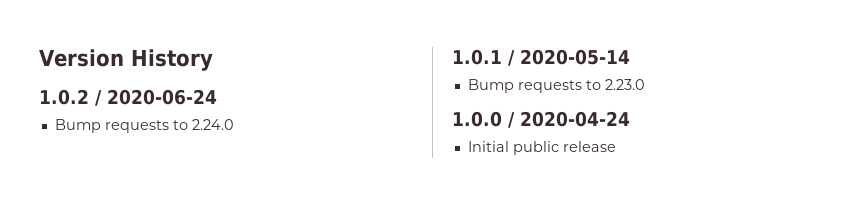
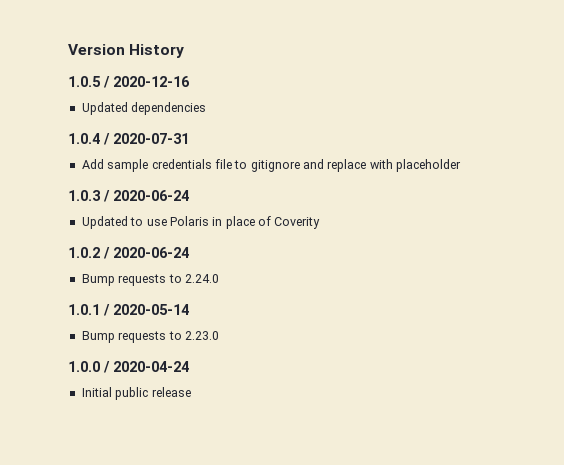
+ 1.0.5 / 2020-12-16
+ Updated dependencies
+ 1.0.4 / 2020-07-31
+ Add sample credentials file to gitignore and replace with placeholder
+ 1.0.3 / 2020-06-24
+ Updated to use Polaris in place of Coverity

